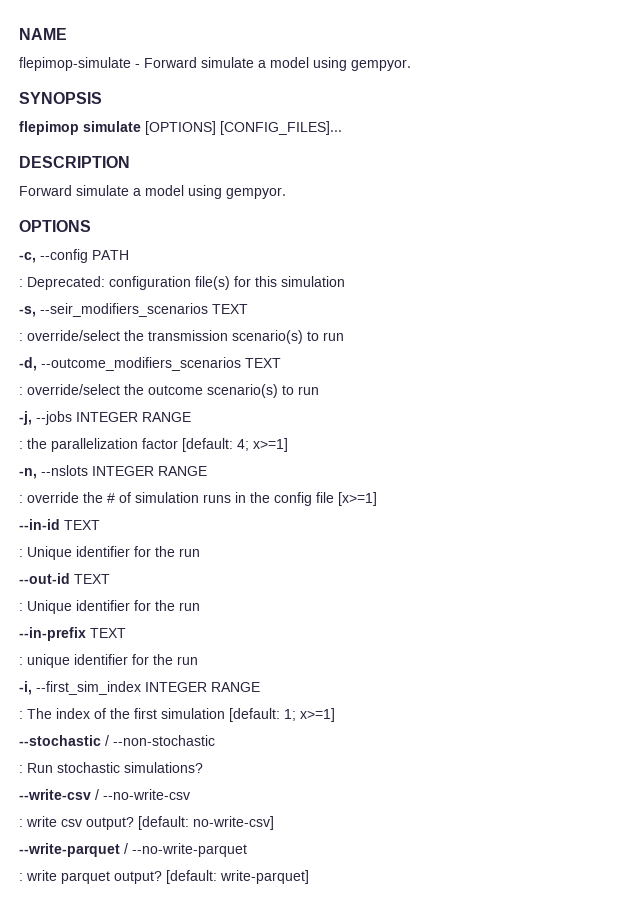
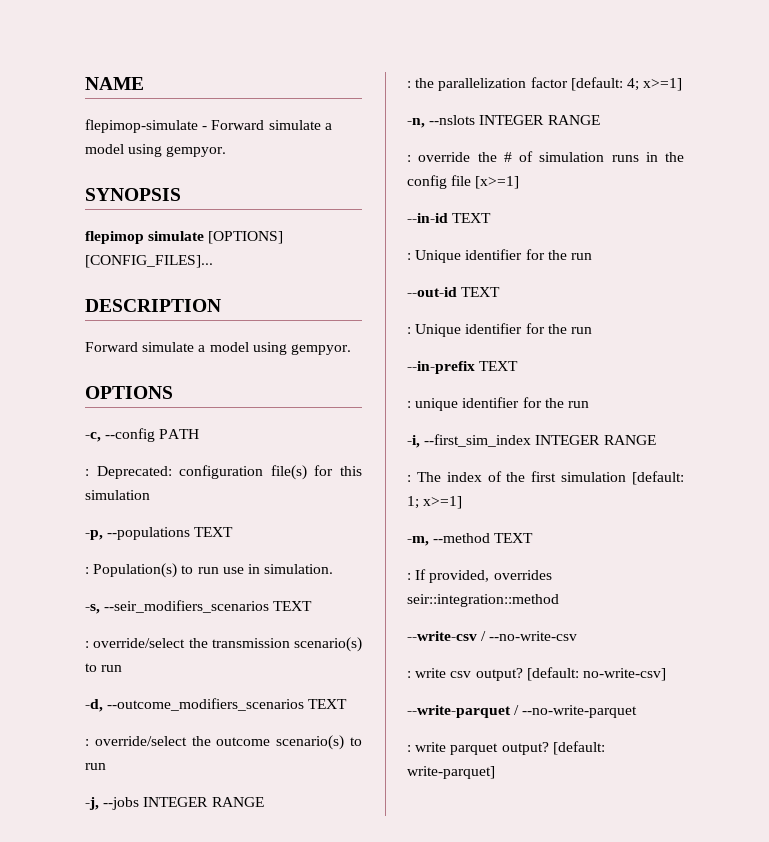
+ -p, --populations TEXT
+ : Population(s) to run use in simulation.
- --stochastic / --non-stochastic
- : Run stochastic simulations?
+ -m, --method TEXT
+ : If provided, overrides seir::integration::method

